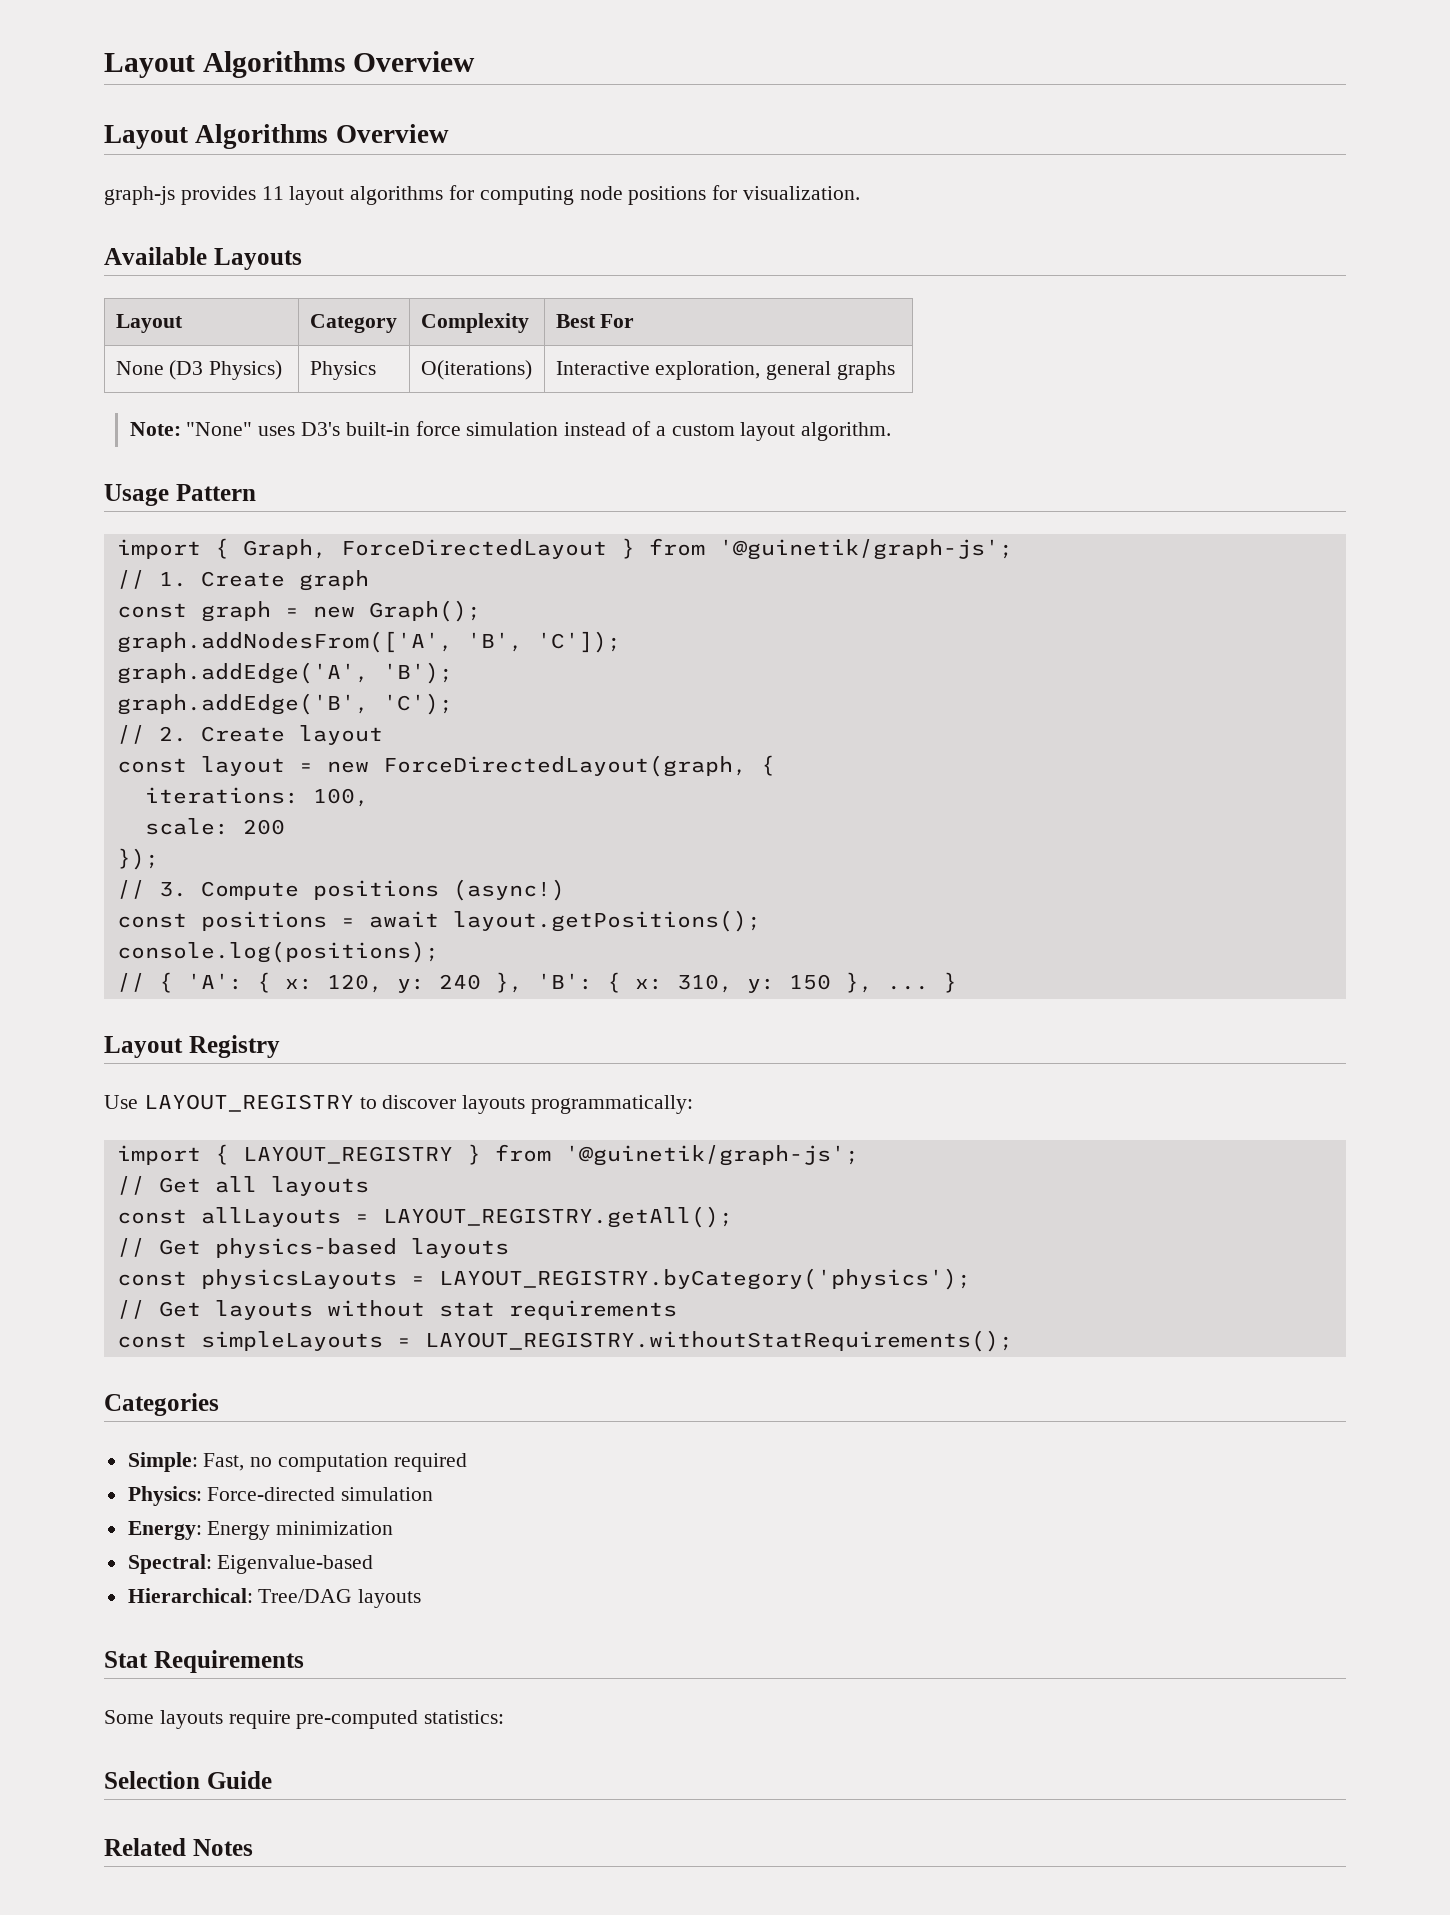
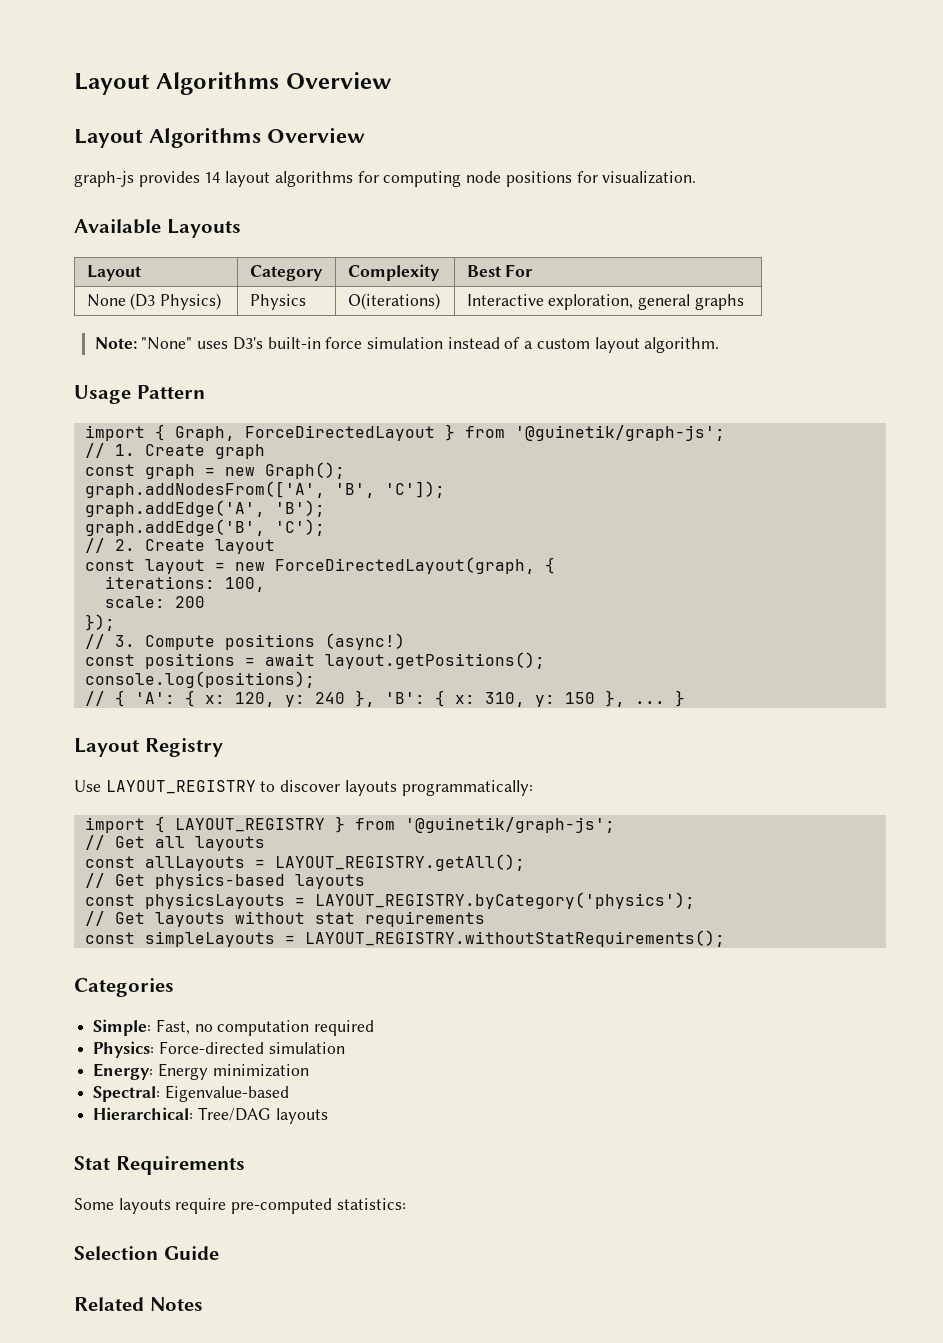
- graph-js provides 11 layout algorithms for computing node positions for visualization.
+ graph-js provides 14 layout algorithms for computing node positions for visualization.

